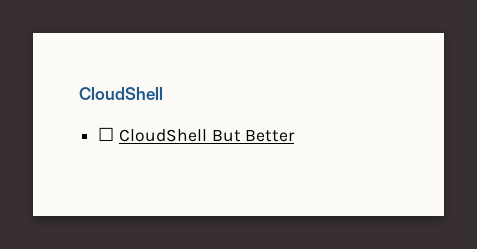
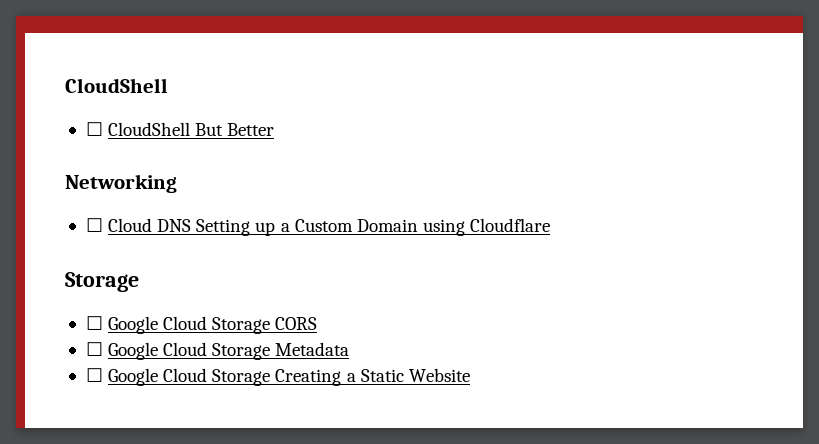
+ Networking
+ ☐ Cloud DNS Setting up a Custom Domain using Cloudflare
+ Storage
+ ☐ Google Cloud Storage CORS
+ ☐ Google Cloud Storage Metadata
+ ☐ Google Cloud Storage Creating a Static Website

